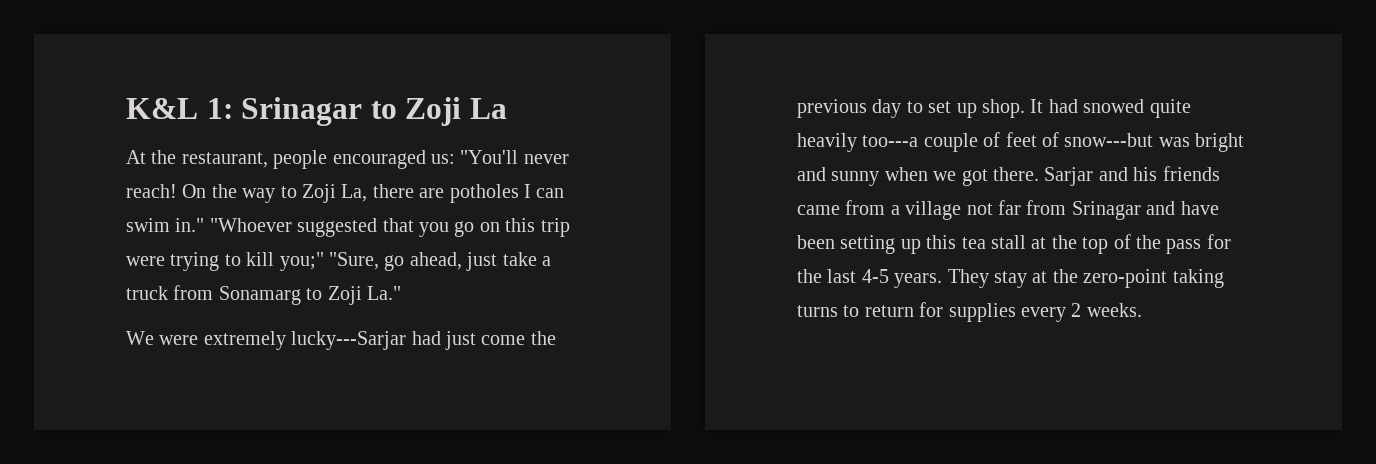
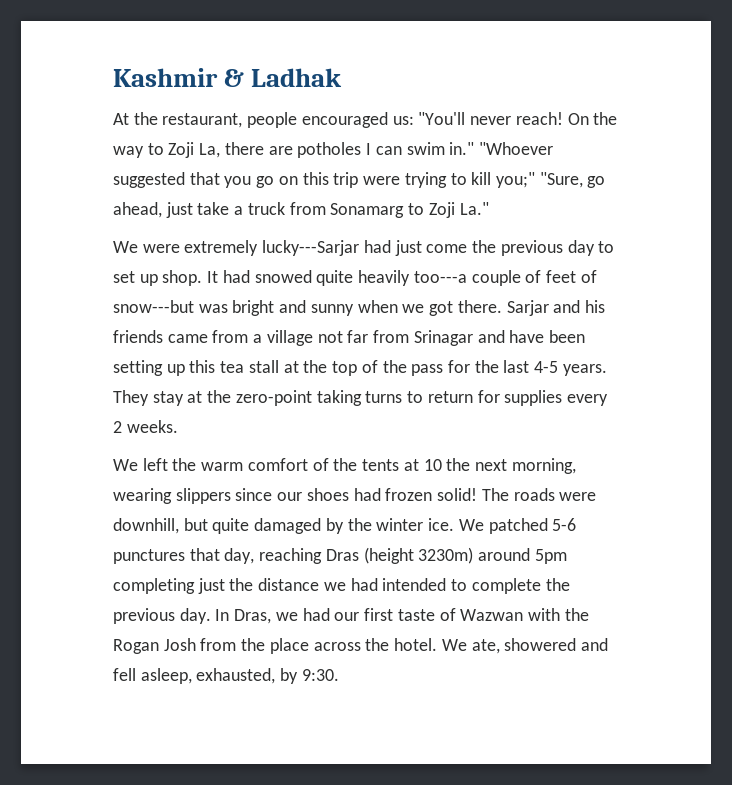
- K&L 1: Srinagar to Zoji La
+ Kashmir & Ladhak
+ We left the warm comfort of the tents at 10 the next morning, wearing slippers since our shoes had frozen solid! The roads were downhill, but quite damaged by the winter ice. We patched 5-6 punctures that day, reaching Dras (height 3230m) around 5pm completing just the distance we had intended to complete the previous day. In Dras, we had our first taste of Wazwan with the Rogan Josh from the place across the hotel. We ate, showered and fell asleep, exhausted, by 9:30.

